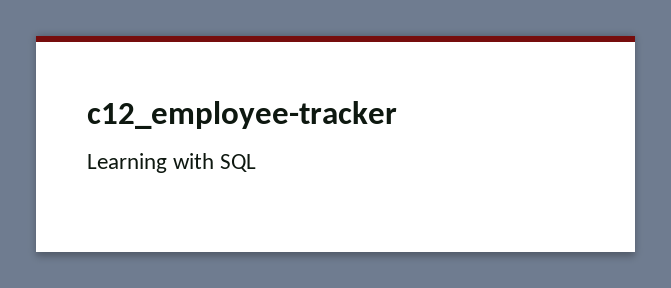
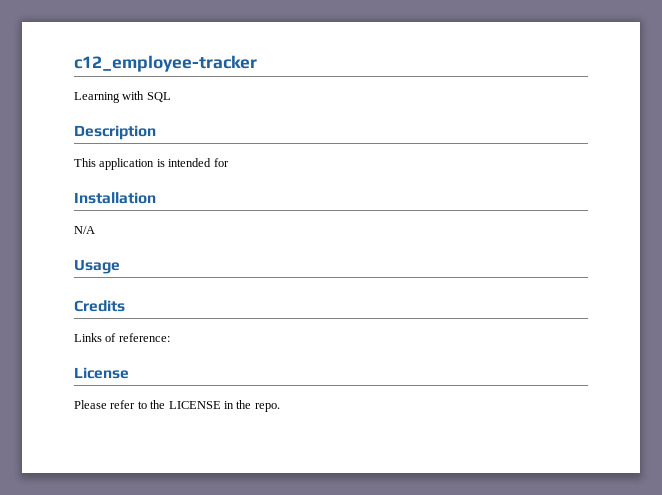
+ Description
+ This application is intended for
+ Installation
+ N/A
+ Usage
+ Credits
+ Links of reference:
+ License
+ Please refer to the LICENSE in the repo.

